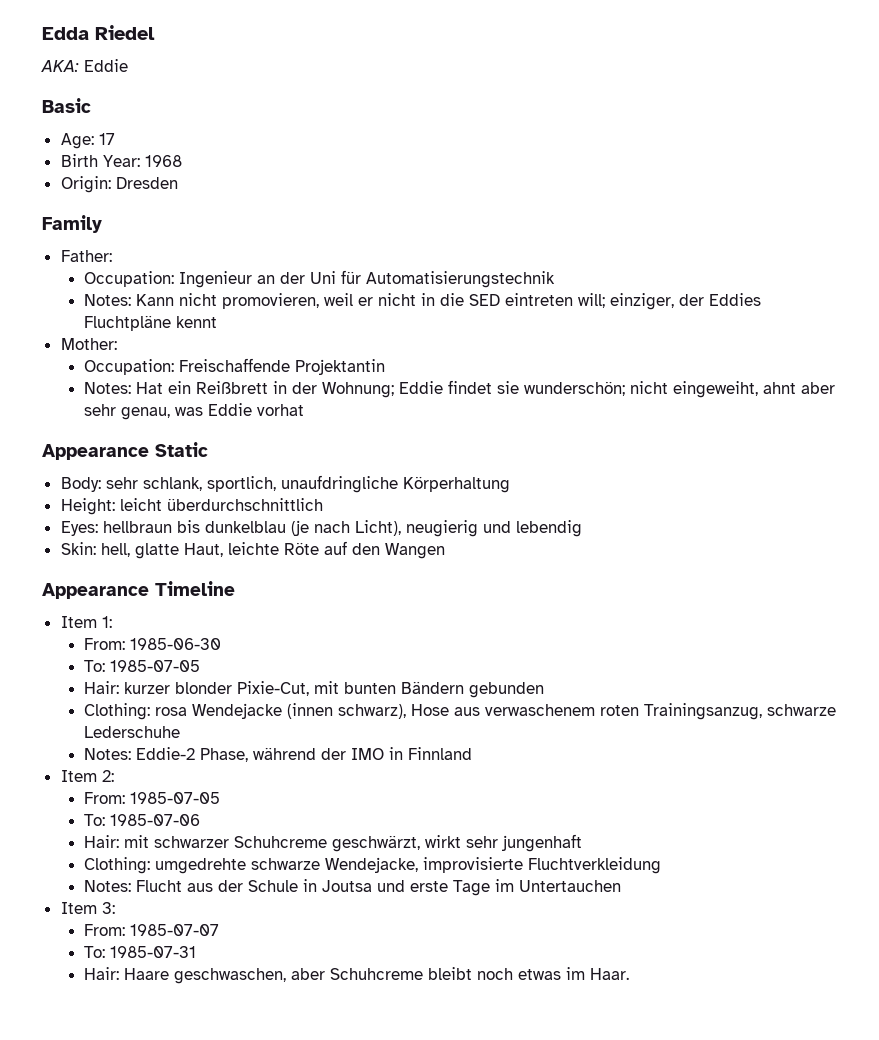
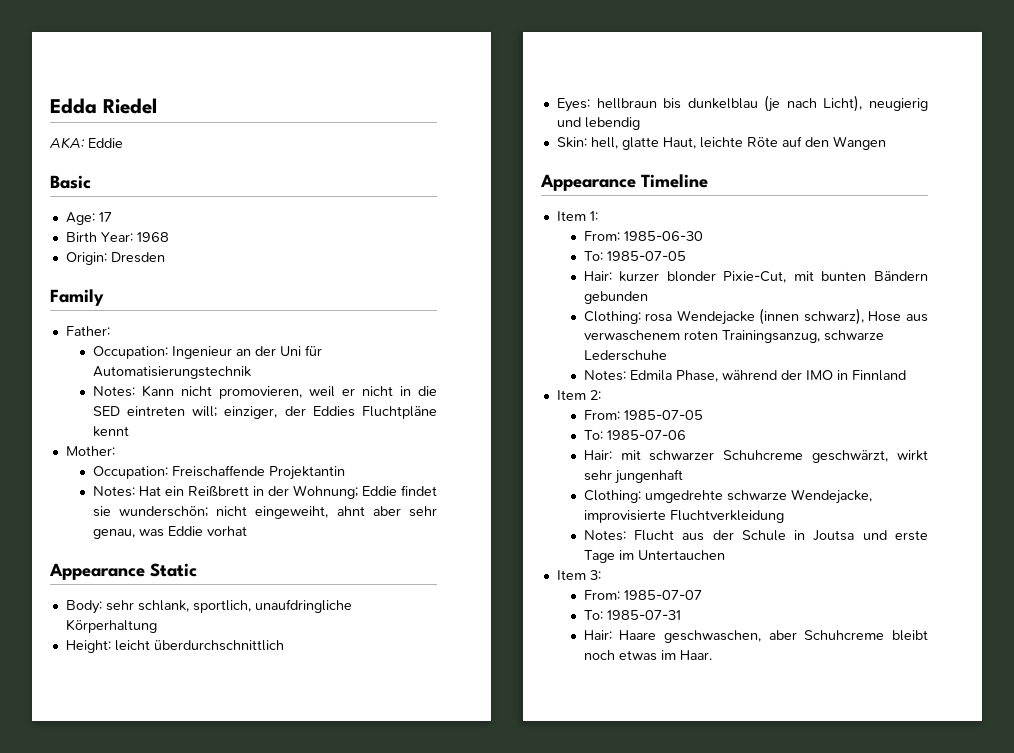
- Notes: Eddie-2 Phase, während der IMO in Finnland
+ Notes: Edmila Phase, während der IMO in Finnland

